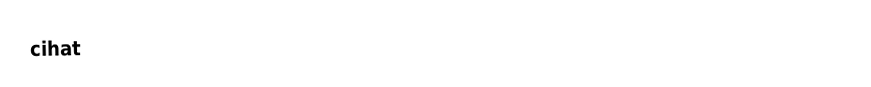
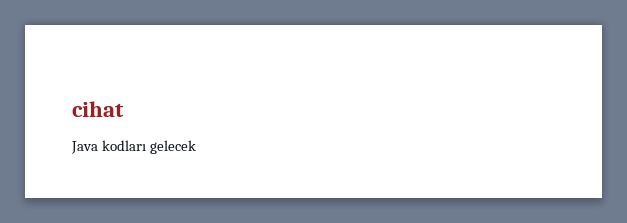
+ Java kodları gelecek

